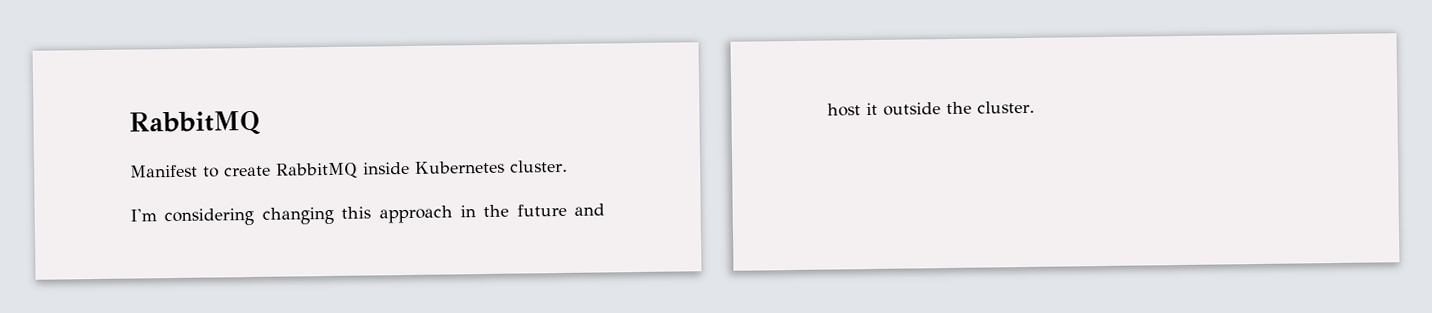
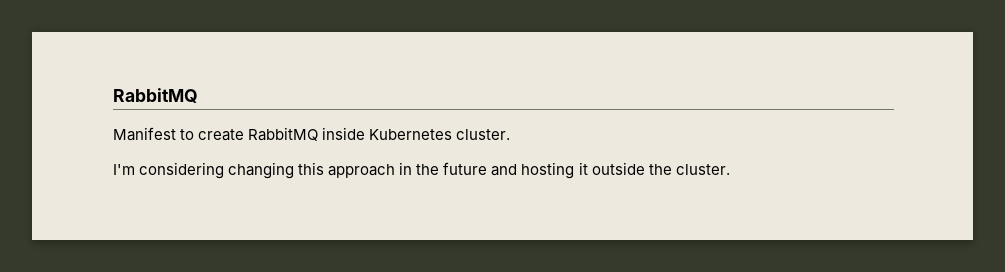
- I'm considering changing this approach in the future and host it outside the cluster.
+ I'm considering changing this approach in the future and hosting it outside the cluster.

